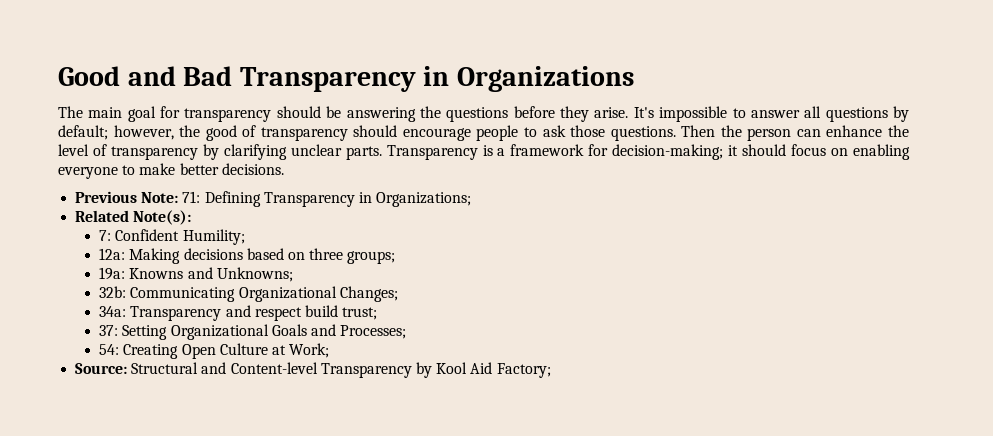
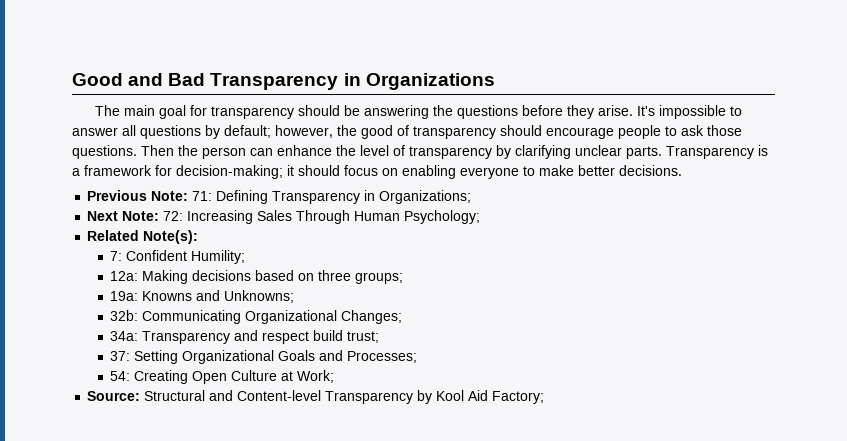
+ Next Note: 72: Increasing Sales Through Human Psychology;

